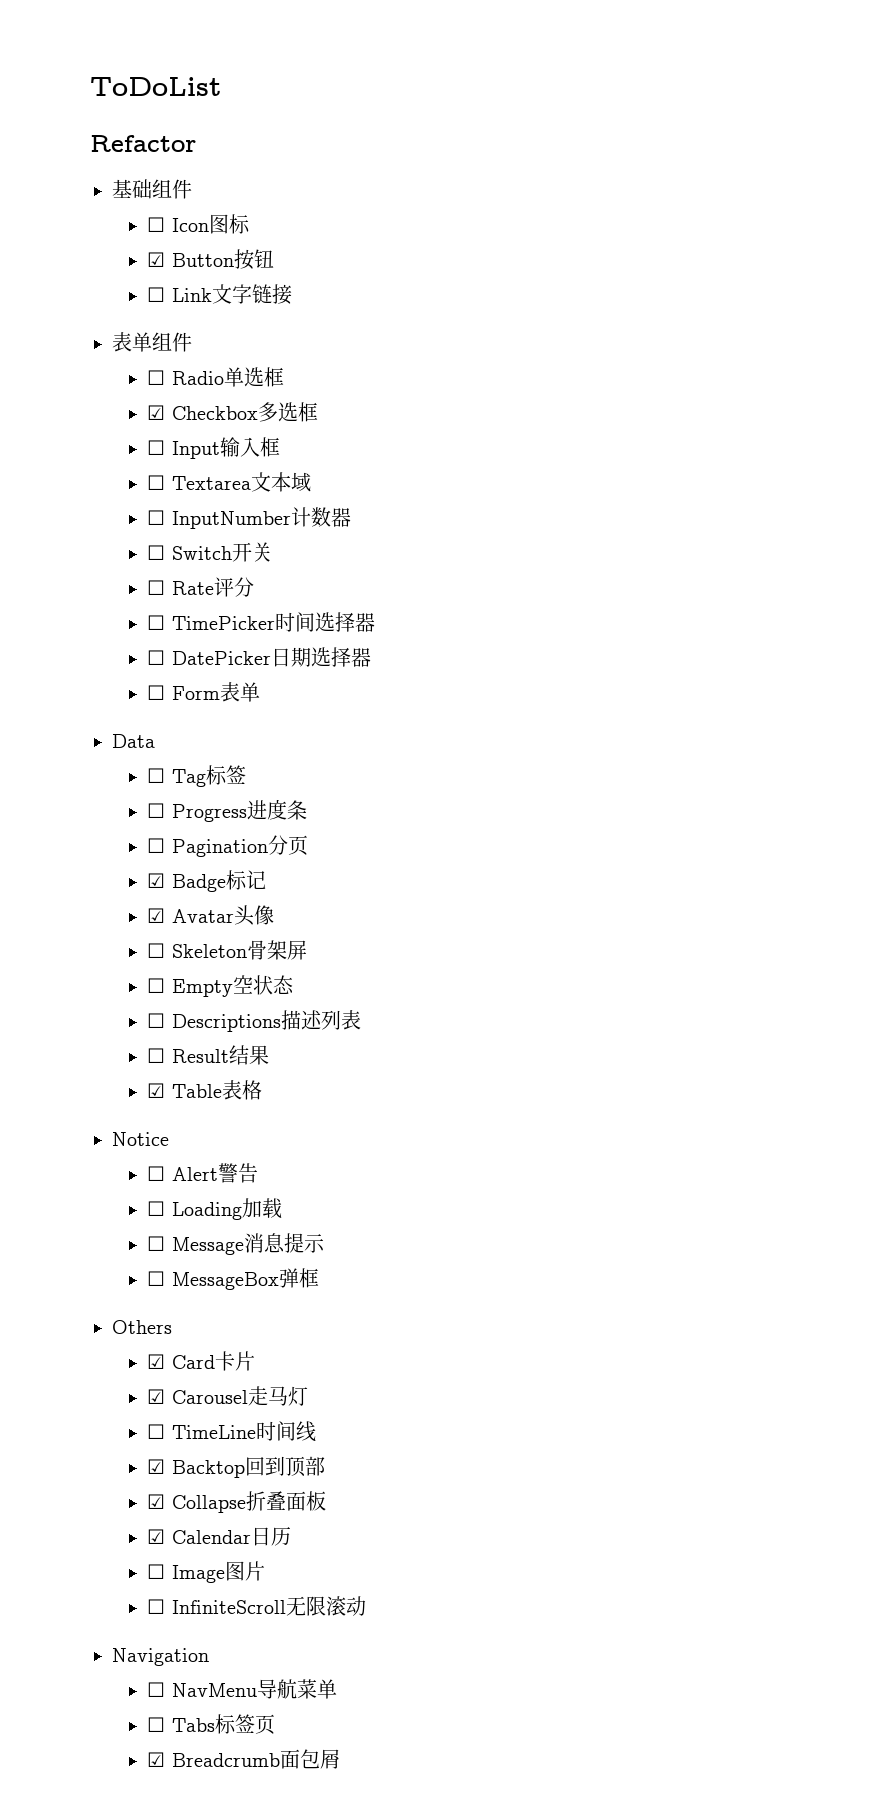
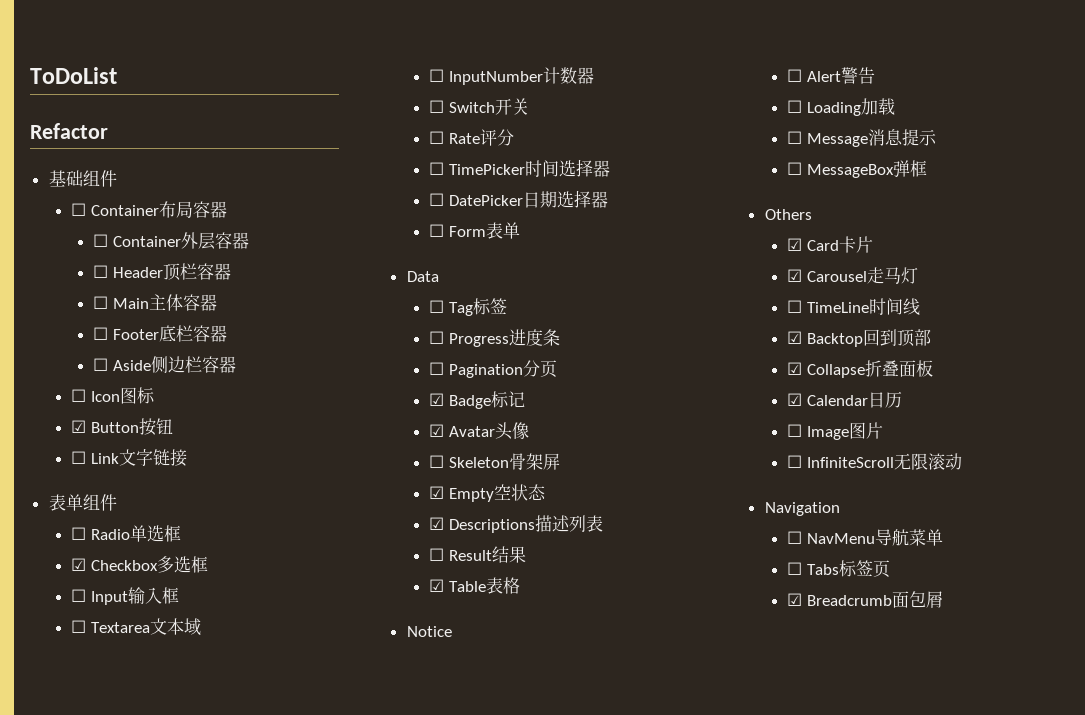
+ ☐ Container布局容器
+ ☐ Container外层容器
+ ☐ Header顶栏容器
+ ☐ Main主体容器
+ ☐ Footer底栏容器
+ ☐ Aside侧边栏容器
- ☐ Empty空状态
+ ☑ Empty空状态
- ☐ Descriptions描述列表
+ ☑ Descriptions描述列表

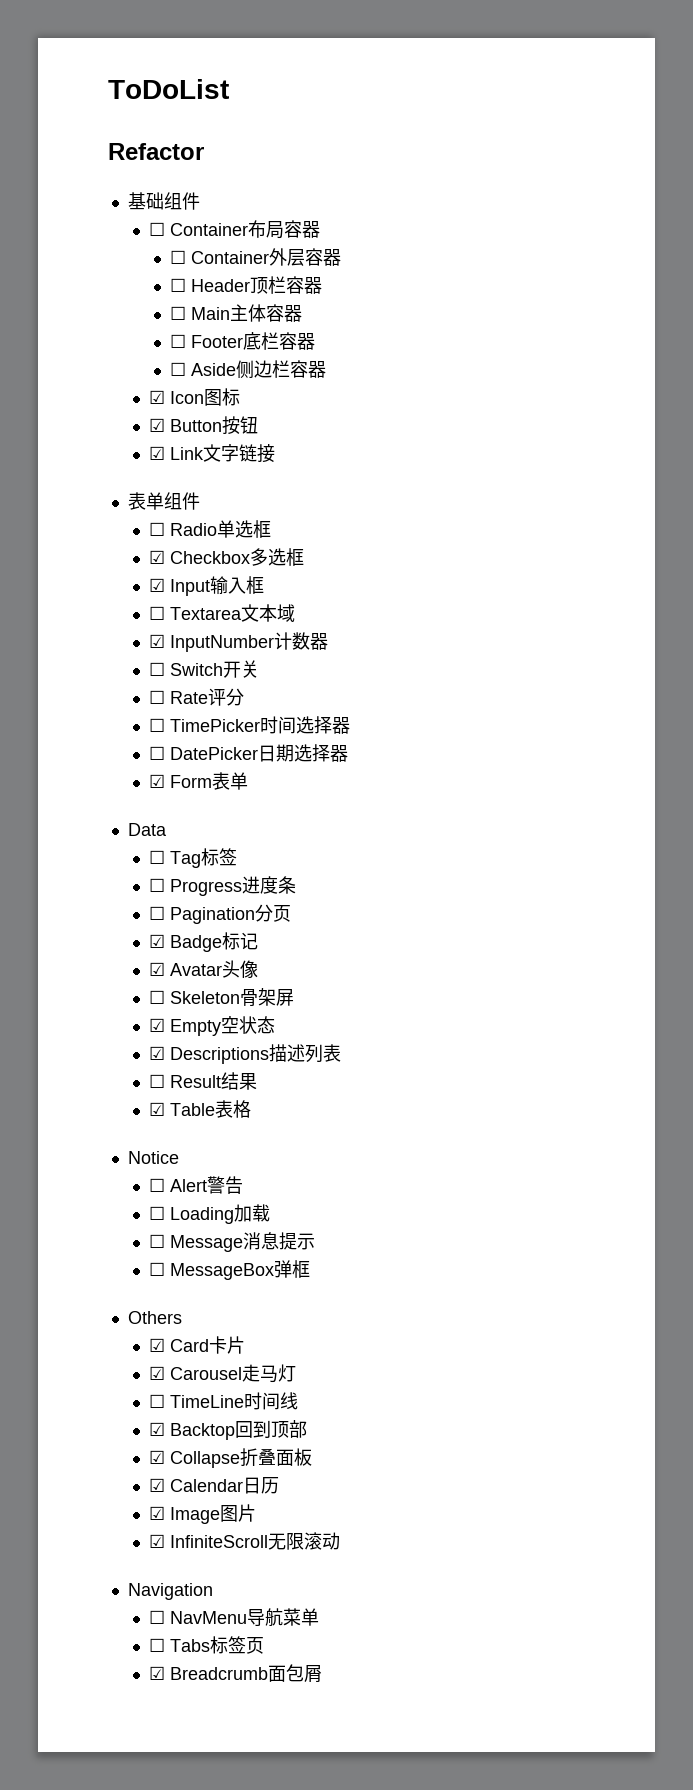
- ☐ Icon图标
+ ☑ Icon图标
- ☐ Link文字链接
+ ☑ Link文字链接
- ☐ Input输入框
+ ☑ Input输入框
- ☐ InputNumber计数器
+ ☑ InputNumber计数器
- ☐ Form表单
+ ☑ Form表单
- ☐ Image图片
+ ☑ Image图片
- ☐ InfiniteScroll无限滚动
+ ☑ InfiniteScroll无限滚动

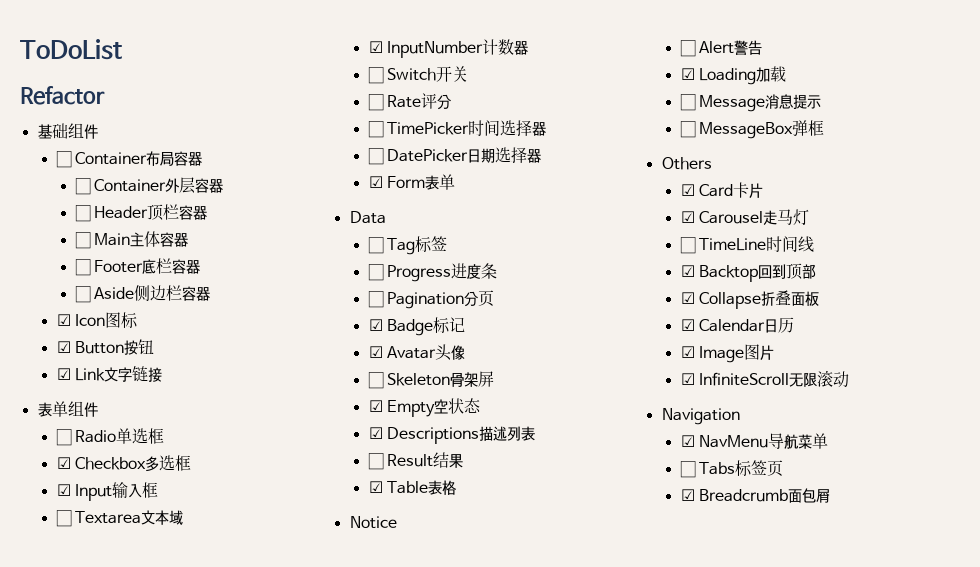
- ☐ Loading加载
+ ☑ Loading加载
- ☐ NavMenu导航菜单
+ ☑ NavMenu导航菜单

